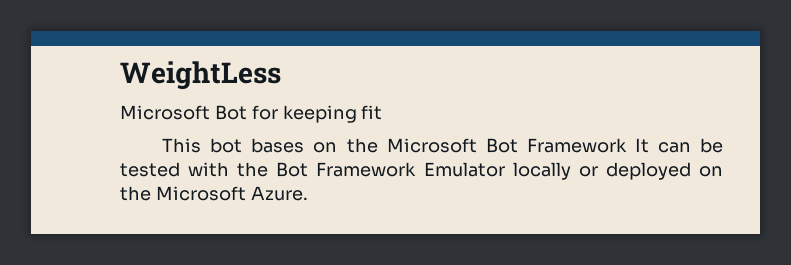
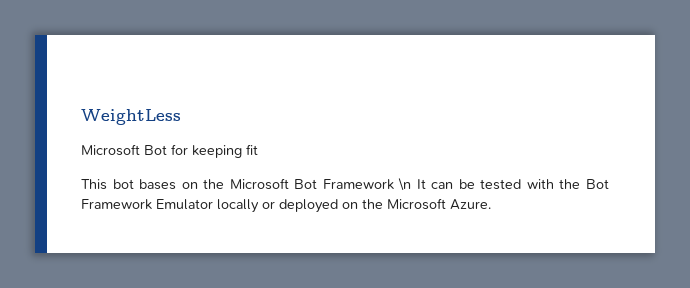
- This bot bases on the Microsoft Bot Framework It can be tested with the Bot Framework Emulator locally or deployed on the Microsoft Azure.
+ This bot bases on the Microsoft Bot Framework \n It can be tested with the Bot Framework Emulator locally or deployed on the Microsoft Azure.

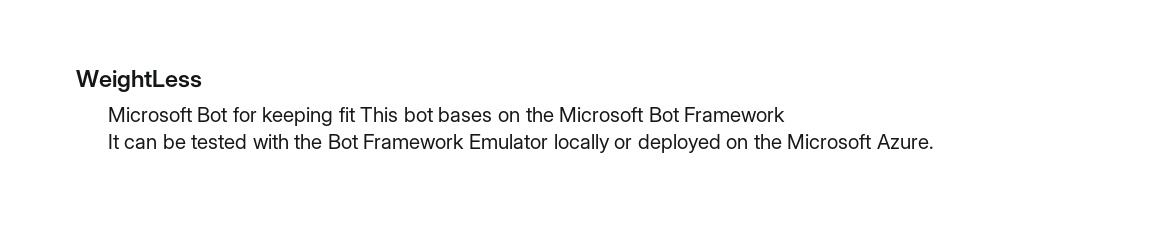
- Microsoft Bot for keeping fit
- This bot bases on the Microsoft Bot Framework \n It can be tested with the Bot Framework Emulator locally or deployed on the Microsoft Azure.
+ Microsoft Bot for keeping fit This bot bases on the Microsoft Bot Framework
+ It can be tested with the Bot Framework Emulator locally or deployed on the Microsoft Azure.

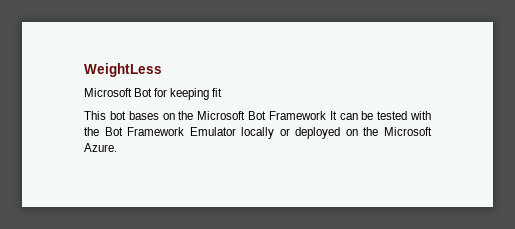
- Microsoft Bot for keeping fit This bot bases on the Microsoft Bot Framework
- It can be tested with the Bot Framework Emulator locally or deployed on the Microsoft Azure.
+ Microsoft Bot for keeping fit
+ This bot bases on the Microsoft Bot Framework It can be tested with the Bot Framework Emulator locally or deployed on the Microsoft Azure.

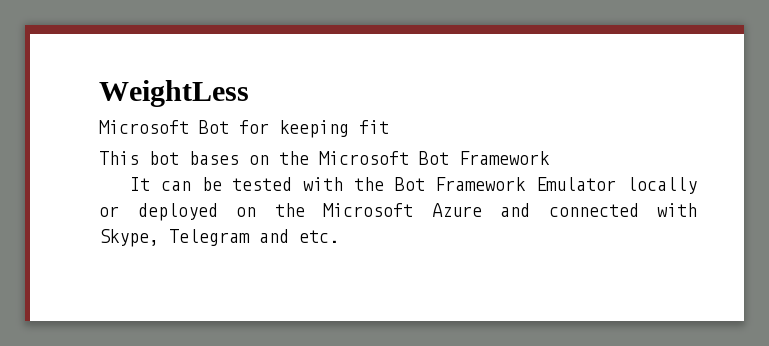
- This bot bases on the Microsoft Bot Framework It can be tested with the Bot Framework Emulator locally or deployed on the Microsoft Azure.
+ This bot bases on the Microsoft Bot Framework
+ It can be tested with the Bot Framework Emulator locally or deployed on the Microsoft Azure and connected with Skype, Telegram and etc.

